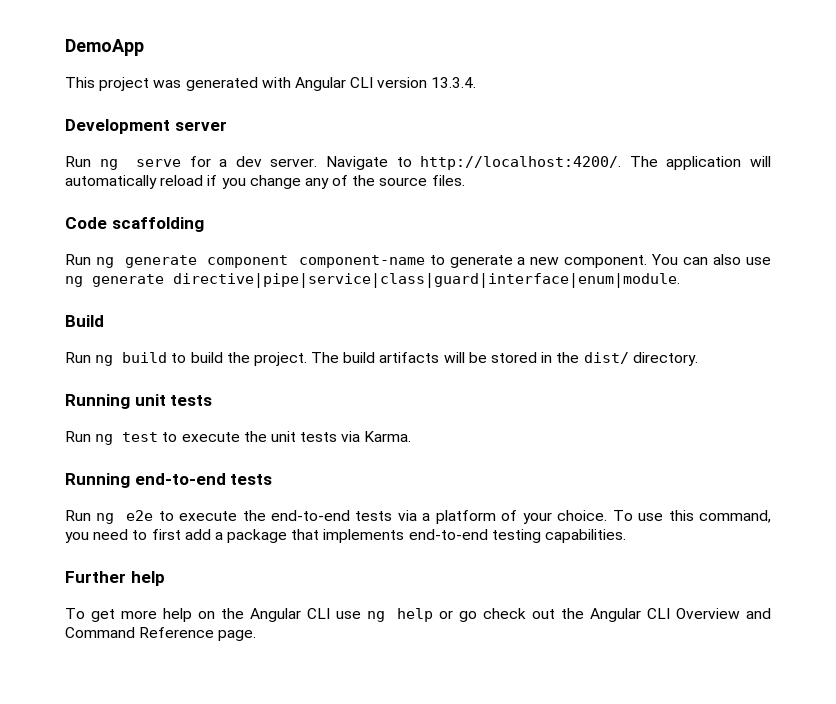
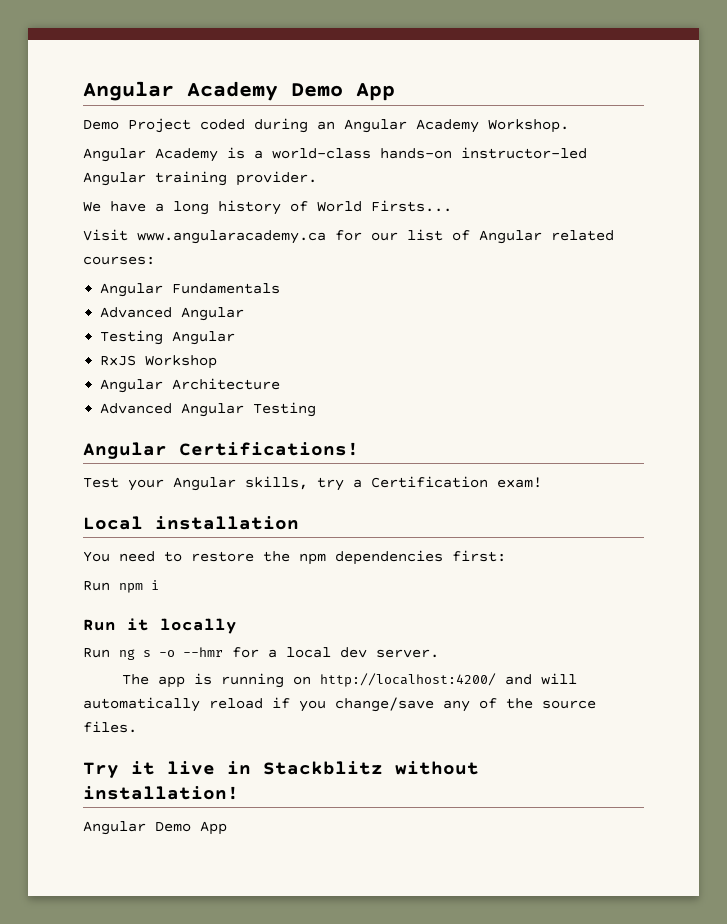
- DemoApp
- This project was generated with Angular CLI version 13.3.4.
- Development server
- Run ng serve for a dev server. Navigate to http://localhost:4200/. The application will automatically reload if you change any of the source files.
+ Angular Academy Demo App
+ Demo Project coded during an Angular Academy Workshop.
+ Angular Academy is a world-class hands-on instructor-led Angular training provider.
+ We have a long history of World Firsts...
+ Visit www.angularacademy.ca for our list of Angular related courses:
+ Angular Fundamentals
+ Advanced Angular
+ Testing Angular
+ RxJS Workshop
+ Angular Architecture
+ Advanced Angular Testing
+ Angular Certifications!
+ Test your Angular skills, try a Certification exam!
+ Local installation
+ You need to restore the npm dependencies first:
+ Run npm i
+ Run it locally
+ Run ng s -o --hmr for a local dev server.
+ The app is running on http://localhost:4200/ and will automatically reload if you change/save any of the source files.
- Code scaffolding
- Run ng generate component component-name to generate a new component. You can also use ng generate directive|pipe|service|class|guard|interface|enum|module.
- Build
- Run ng build to build the project. The build artifacts will be stored in the dist/ directory.
- Running unit tests
- Run ng test to execute the unit tests via Karma.
- Running end-to-end tests
- Run ng e2e to execute the end-to-end tests via a platform of your choice. To use this command, you need to first add a package that implements end-to-end testing capabilities.
- Further help
- To get more help on the Angular CLI use ng help or go check out the Angular CLI Overview and Command Reference page.
+ Try it live in Stackblitz without installation!
+ Angular Demo App

